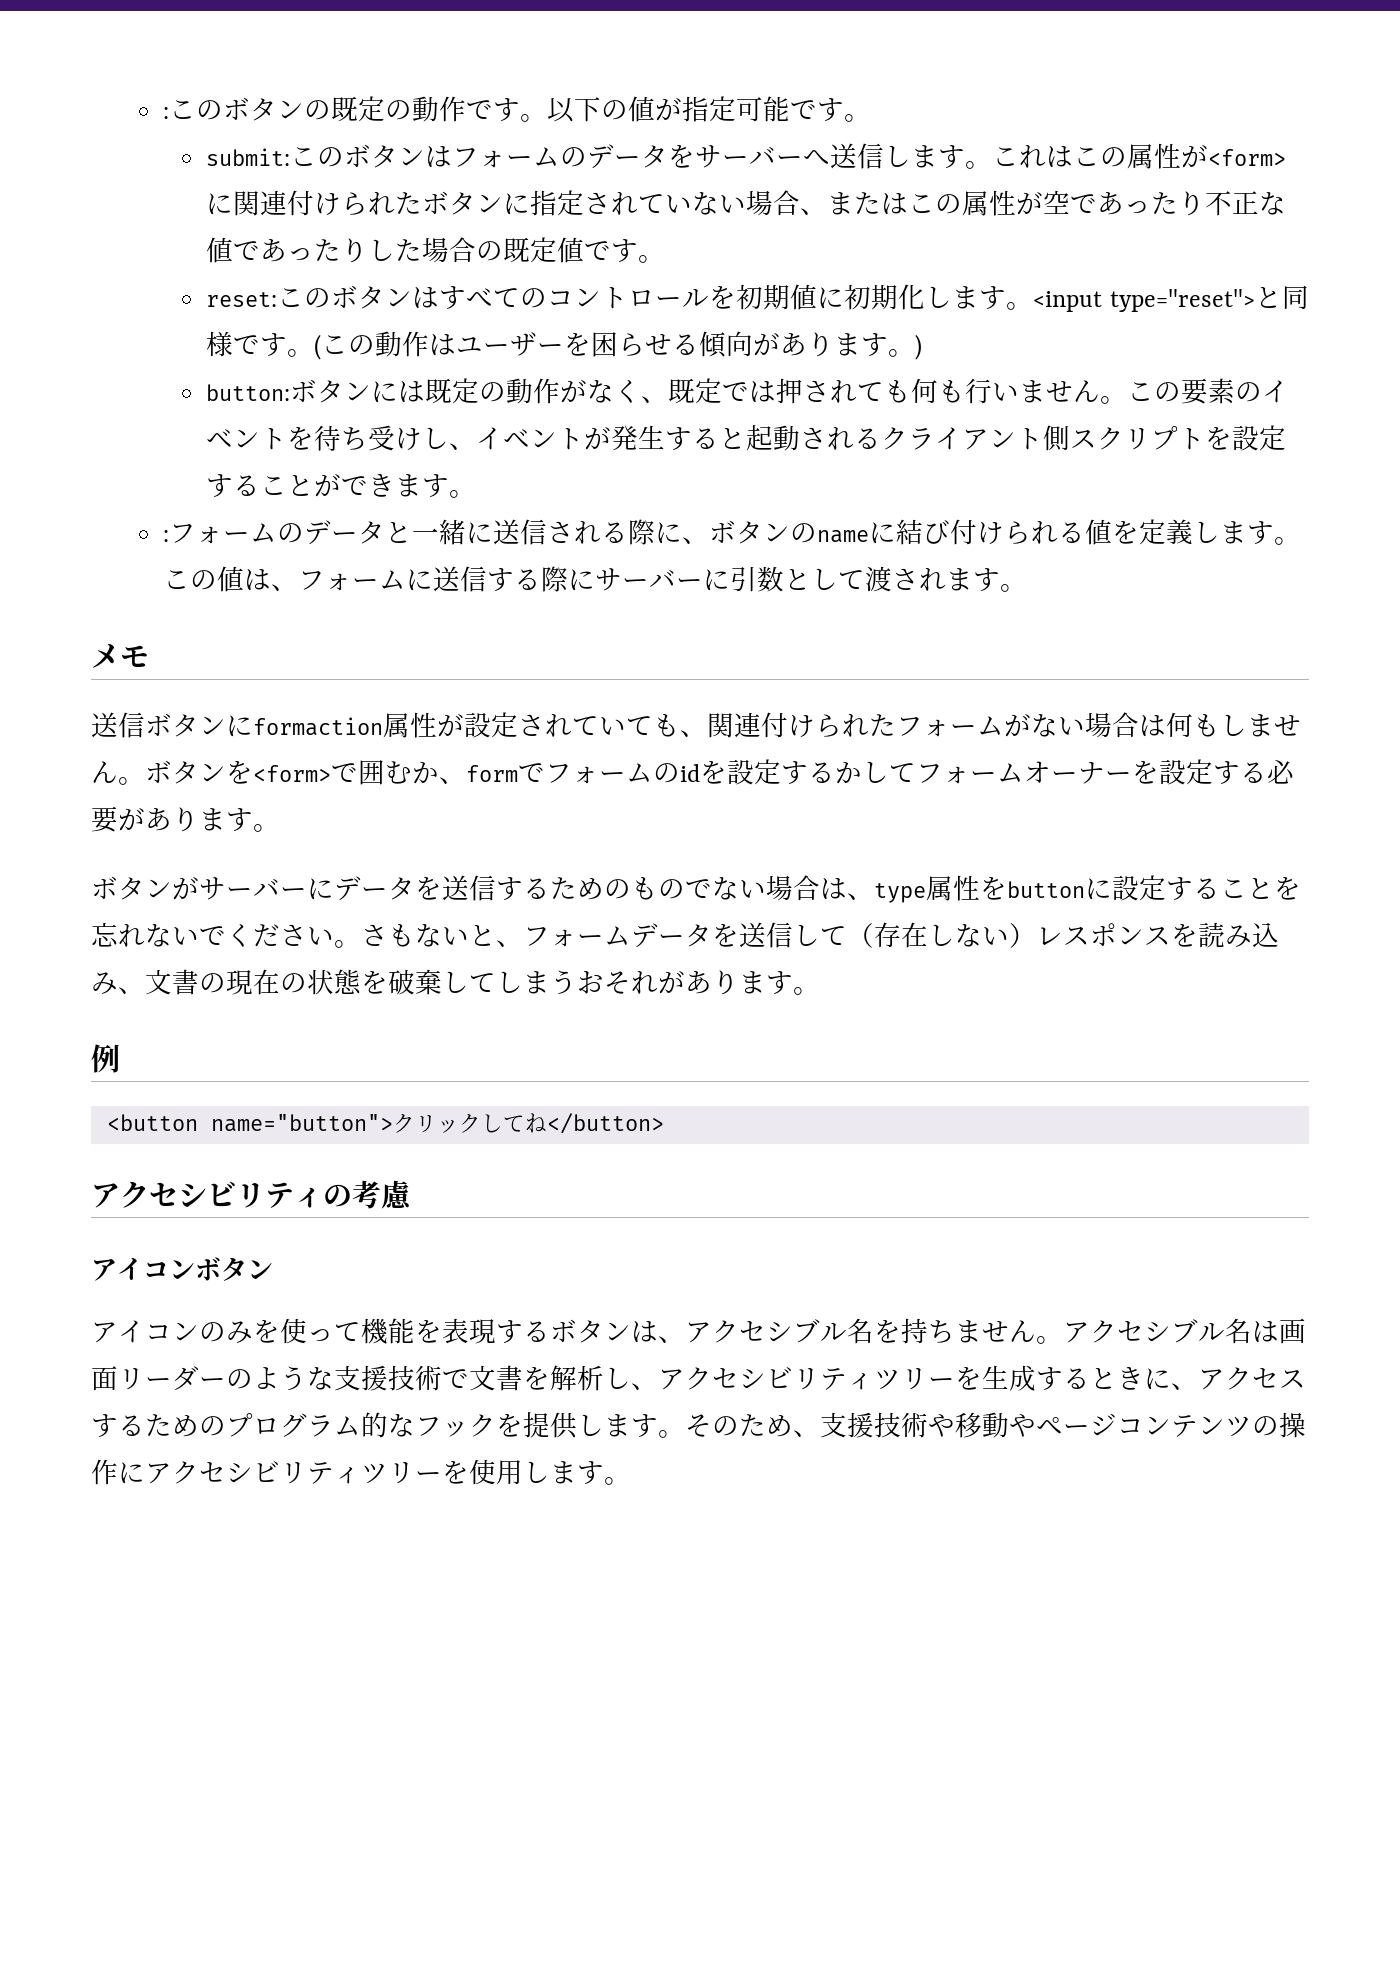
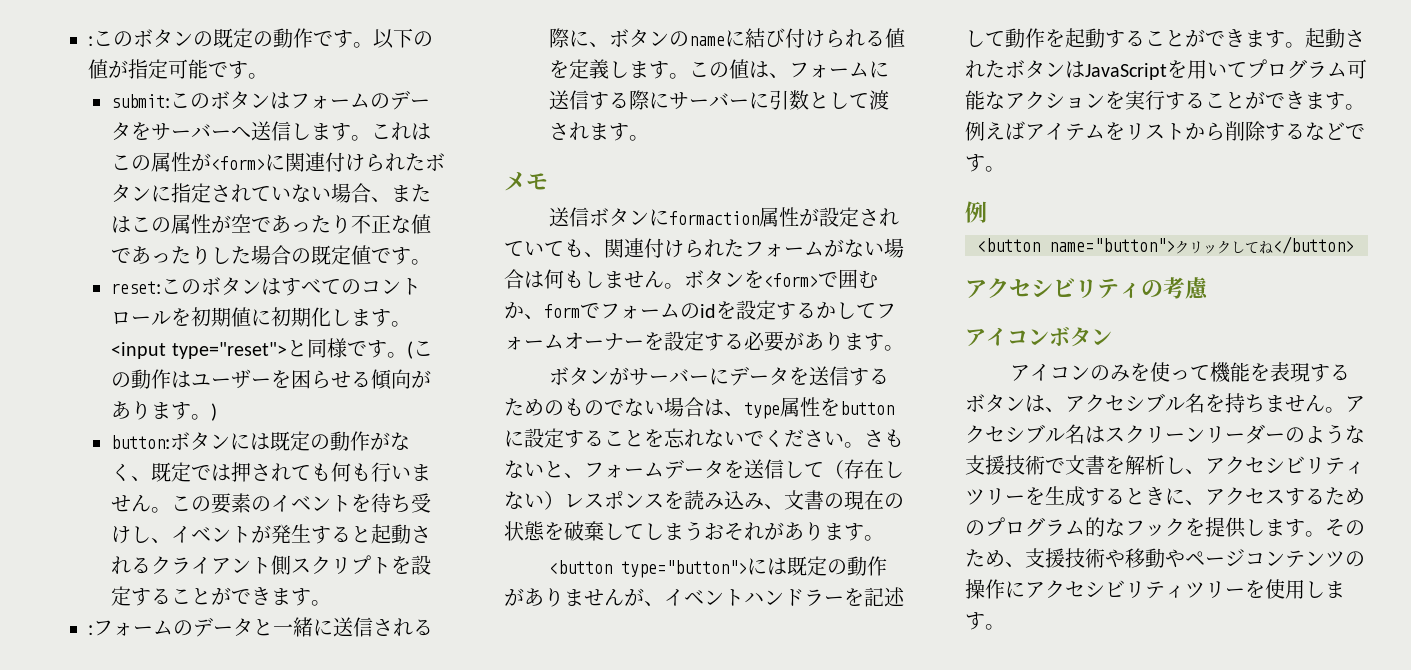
+ <button type="button">には既定の動作がありませんが、イベントハンドラーを記述して動作を起動することができます。起動されたボタンはJavaScriptを用いてプログラム可能なアクションを実行することができます。例えばアイテムをリストから削除するなどです。
- アクセシブル名は画面リーダーのような支援技術で文書を解析し、アクセシビリティツリーを生成するときに、アクセスするためのプログラム的なフックを提供します。
+ アクセシブル名はスクリーンリーダーのような支援技術で文書を解析し、アクセシビリティツリーを生成するときに、アクセスするためのプログラム的なフックを提供します。

